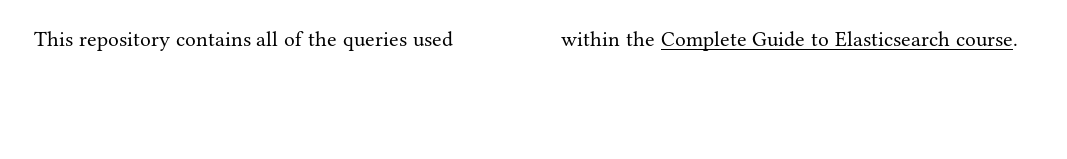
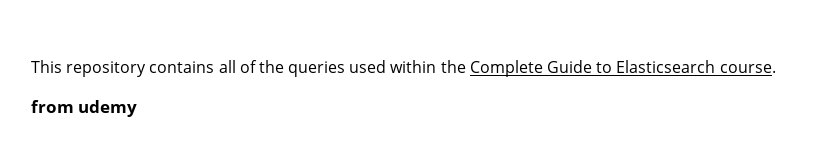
+ from udemy

